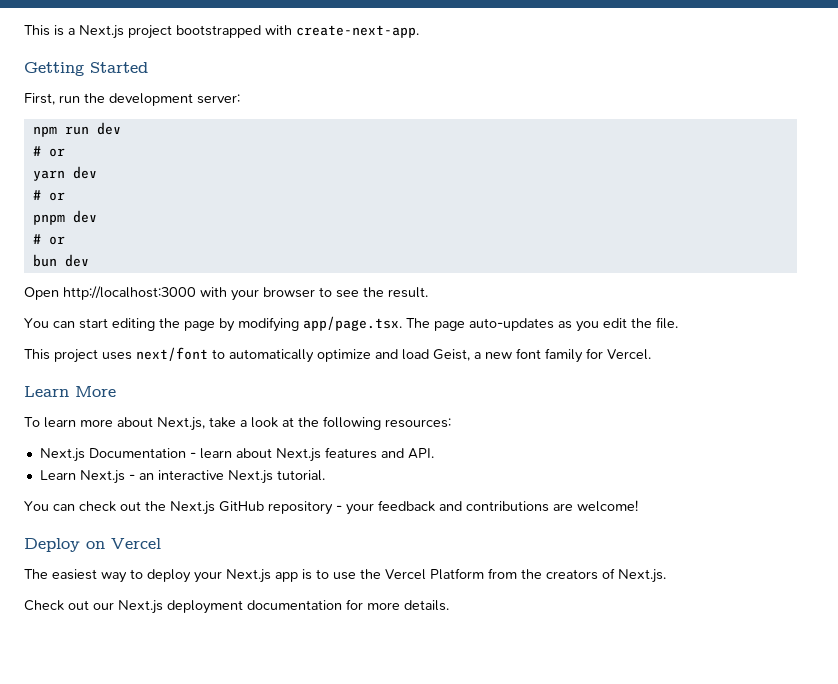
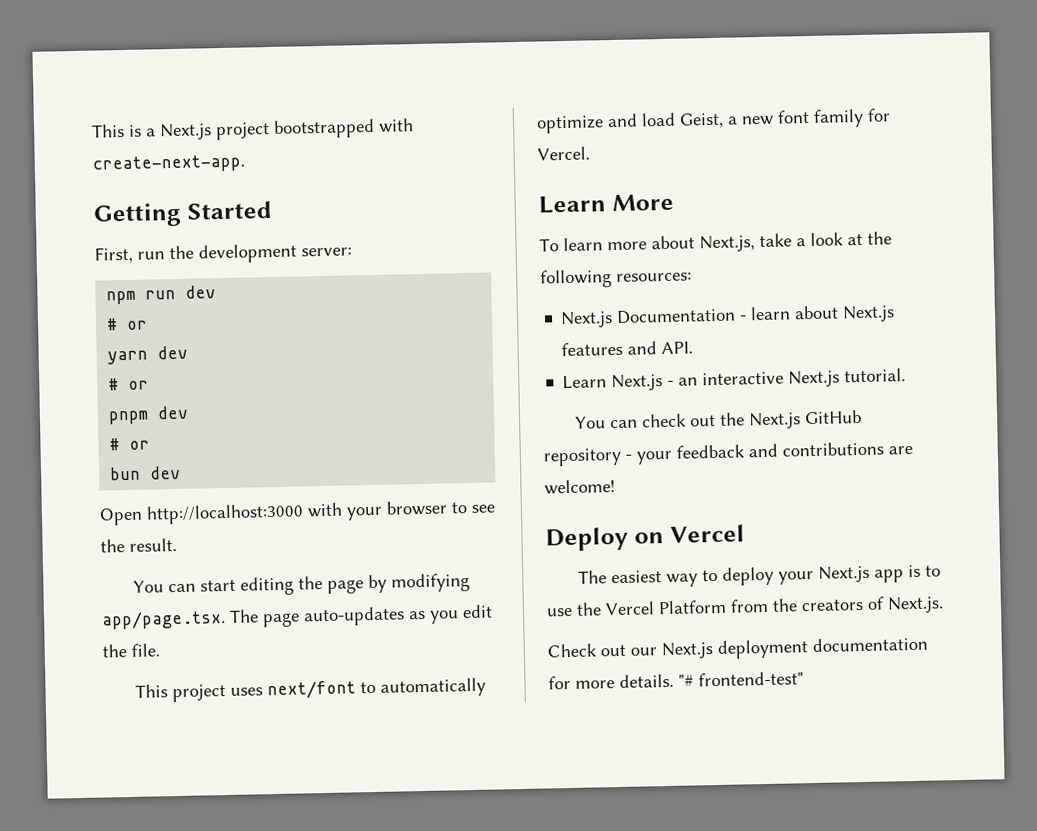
+ "# frontend-test"

